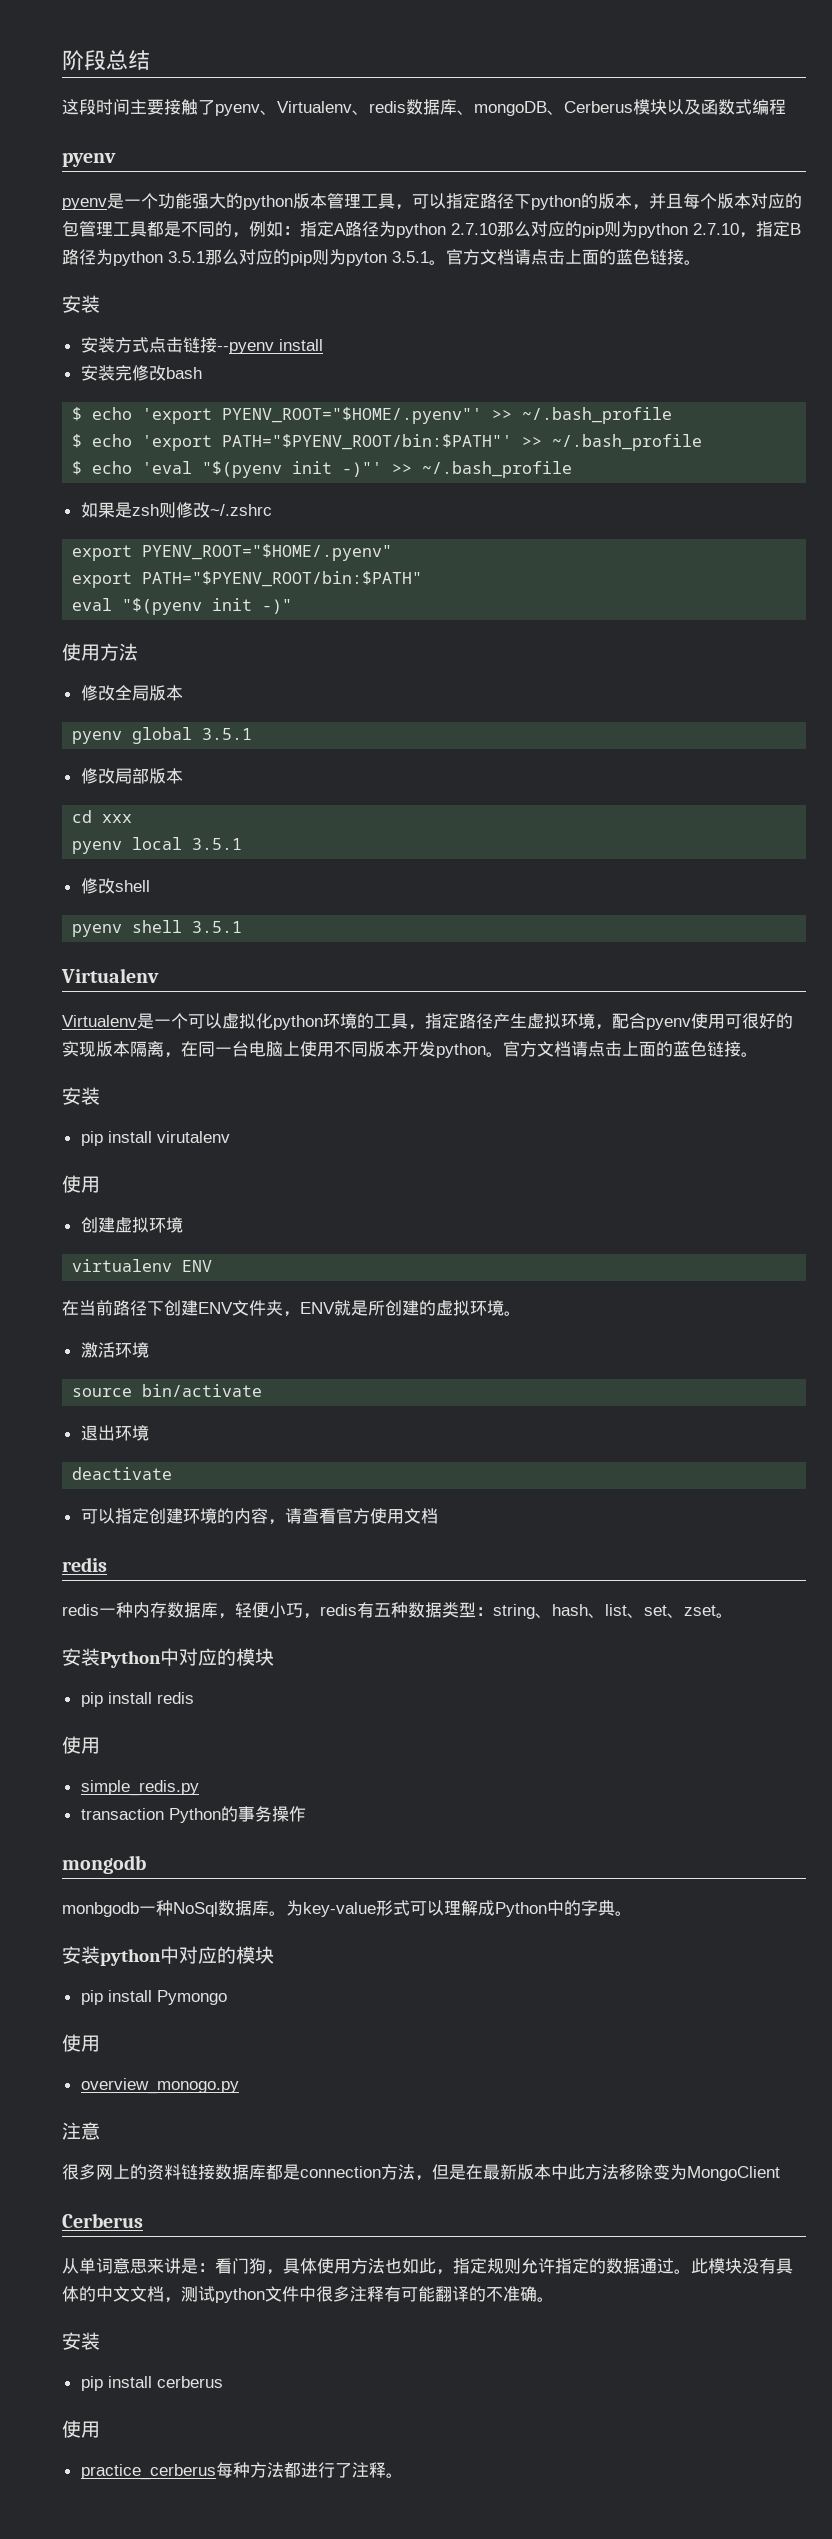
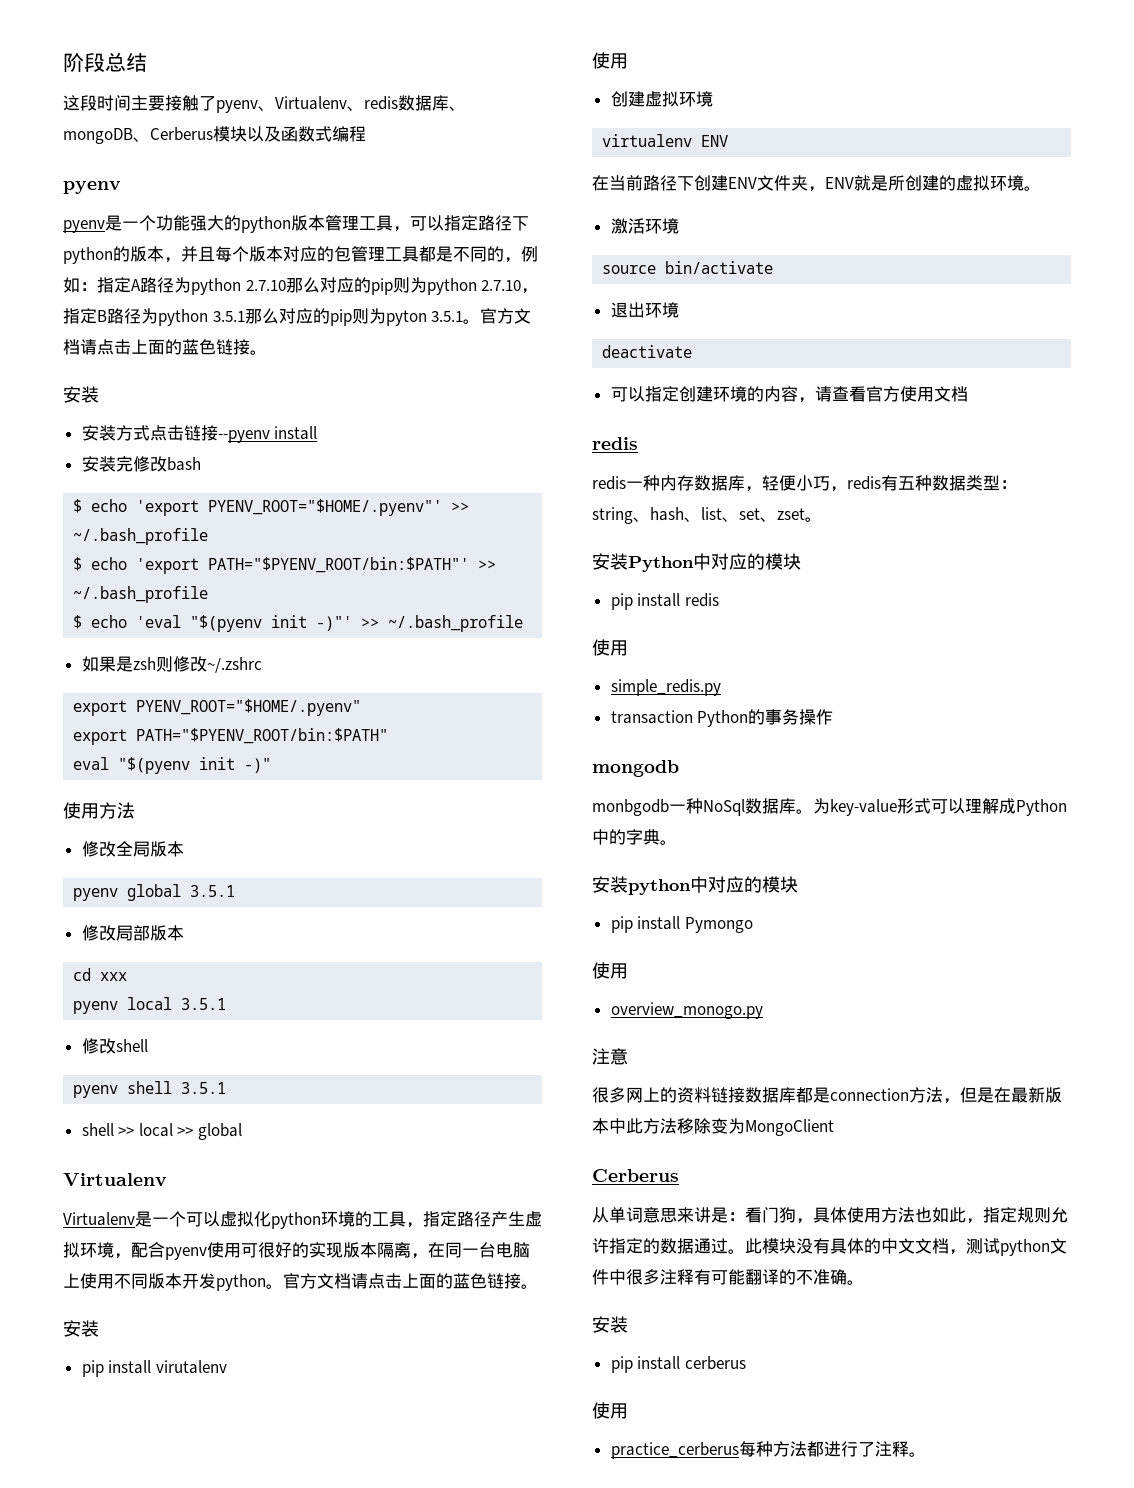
+ shell >> local >> global

